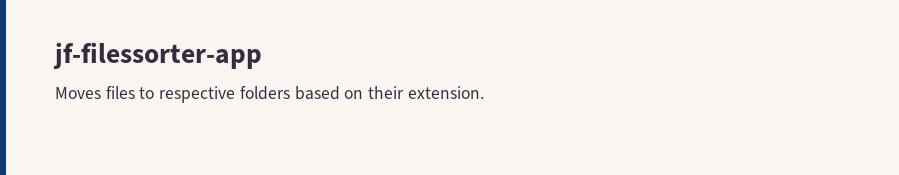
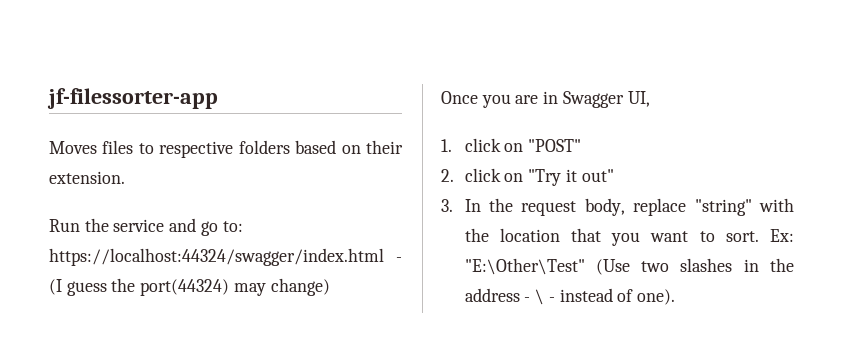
+ Run the service and go to: https://localhost:44324/swagger/index.html - (I guess the port(44324) may change)
+ Once you are in Swagger UI,
+ 1. click on "POST"
+ 2. click on "Try it out"
+ 3. In the request body, replace "string" with the location that you want to sort. Ex: "E:\Other\Test" (Use two slashes in the address - \ - instead of one).

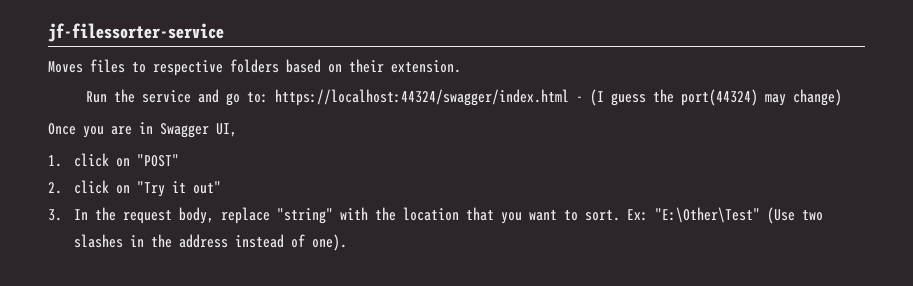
- jf-filessorter-app
+ jf-filessorter-service
- Ex: "E:\Other\Test" (Use two slashes in the address - \ - instead of one).
+ Ex: "E:\Other\Test" (Use two slashes in the address instead of one).

